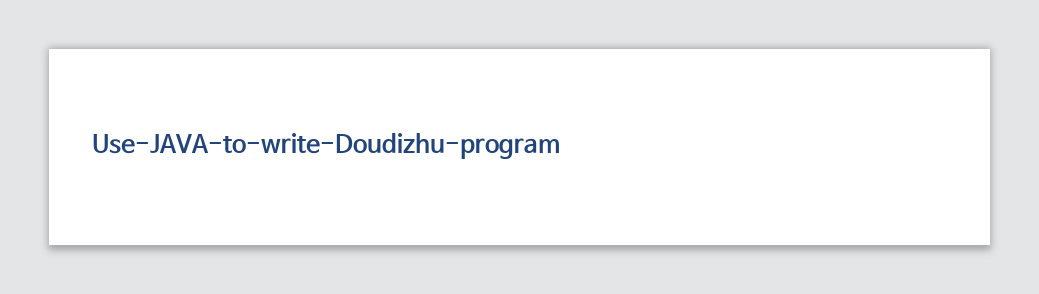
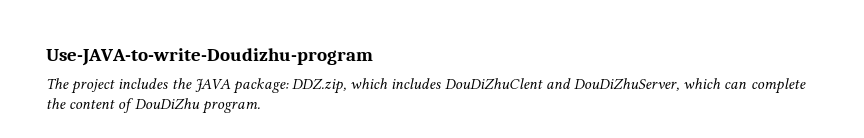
+ The project includes the JAVA package: DDZ.zip, which includes DouDiZhuClent and DouDiZhuServer, which can complete the content of DouDiZhu program.

